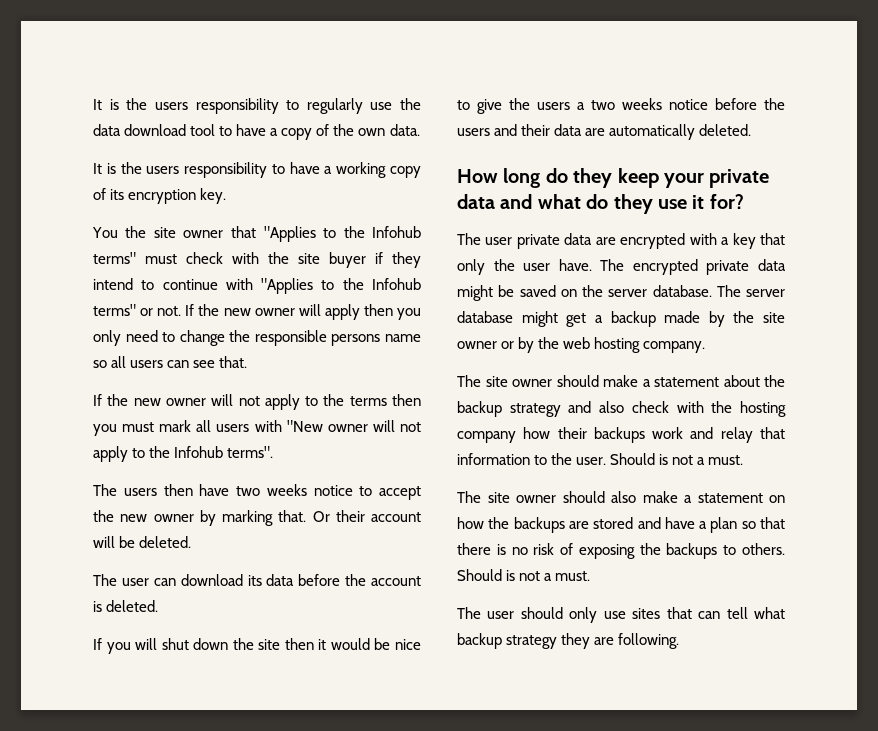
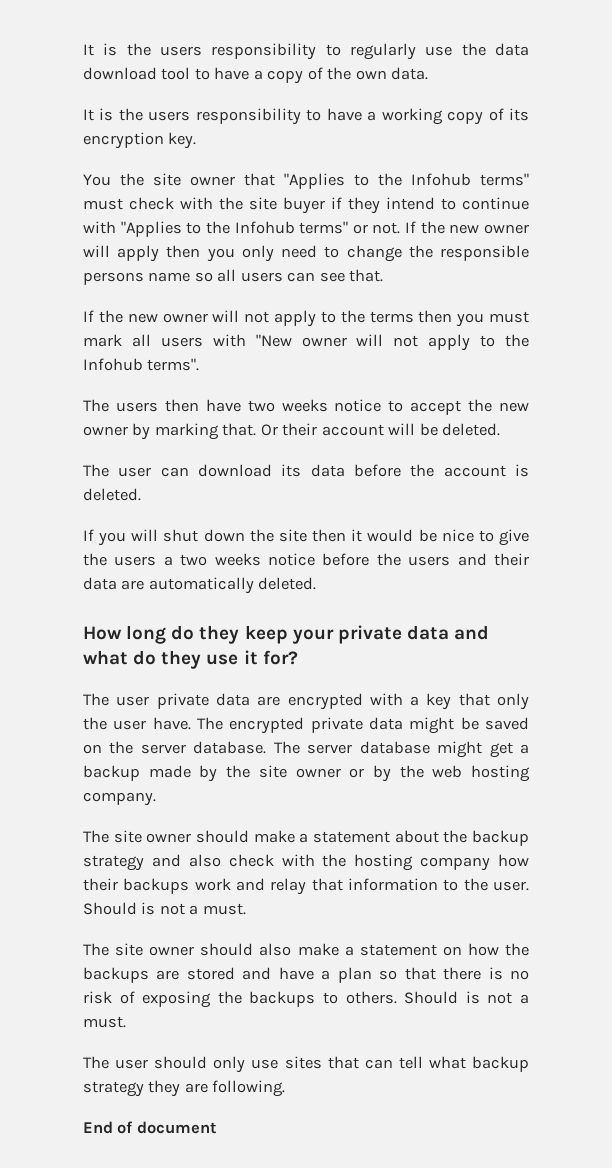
+ End of document

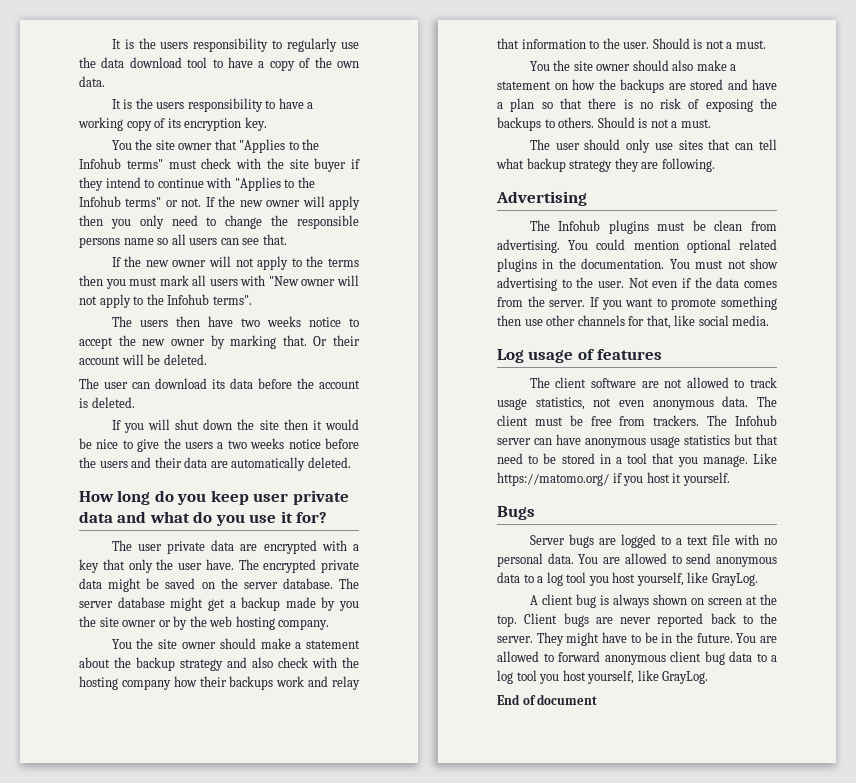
- How long do they keep your private data and what do they use it for?
+ How long do you keep user private data and what do you use it for?
- The server database might get a backup made by the site owner or by the web hosting company.
+ The server database might get a backup made by you the site owner or by the web hosting company.
- The site owner should make a statement about the backup strategy and also check with the hosting company how their backups work and relay that information to the user.
+ You the site owner should make a statement about the backup strategy and also check with the hosting company how their backups work and relay that information to the user.
- The site owner should also make a statement on how the backups are stored and have a plan so that there is no risk of exposing the backups to others.
+ You the site owner should also make a statement on how the backups are stored and have a plan so that there is no risk of exposing the backups to others.
+ Advertising
+ The Infohub plugins must be clean from advertising. You could mention optional related plugins in the documentation. You must not show advertising to the user. Not even if the data comes from the server. If you want to promote something then use other channels for that, like social media.
+ Log usage of features
+ The client software are not allowed to track usage statistics, not even anonymous data. The client must be free from trackers. The Infohub server can have anonymous usage statistics but that need to be stored in a tool that you manage. Like https://matomo.org/ if you host it yourself.
+ Bugs
+ Server bugs are logged to a text file with no personal data. You are allowed to send anonymous data to a log tool you host yourself, like GrayLog.
+ A client bug is always shown on screen at the top. Client bugs are never reported back to the server. They might have to be in the future. You are allowed to forward anonymous client bug data to a log tool you host yourself, like GrayLog.

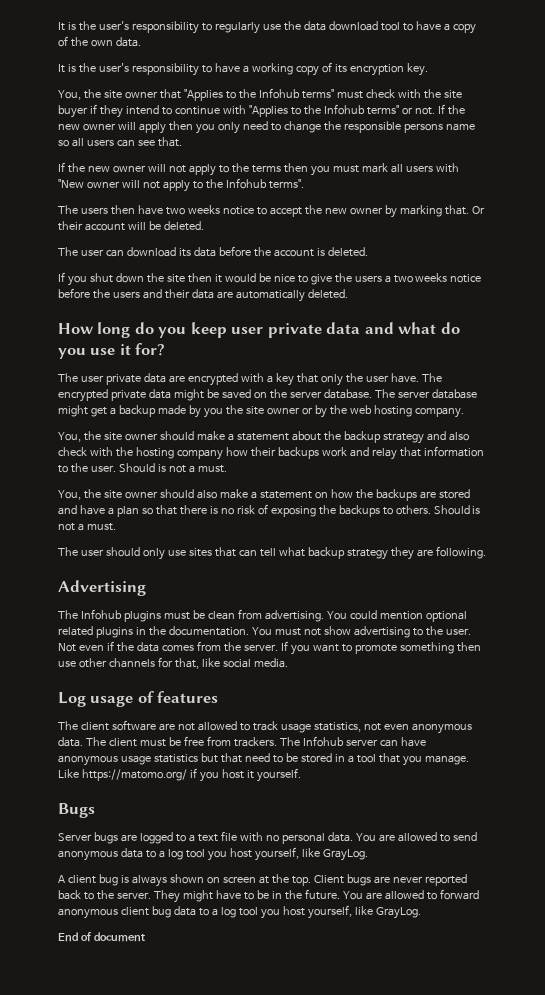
- It is the users responsibility to regularly use the data download tool to have a copy of the own data.
+ It is the user's responsibility to regularly use the data download tool to have a copy of the own data.
- It is the users responsibility to have a working copy of its encryption key.
+ It is the user's responsibility to have a working copy of its encryption key.
- You the site owner that "Applies to the Infohub terms" must check with the site buyer if they intend to continue with "Applies to the Infohub terms" or not.
+ You, the site owner that "Applies to the Infohub terms" must check with the site buyer if they intend to continue with "Applies to the Infohub terms" or not.
- If you will shut down the site then it would be nice to give the users a two weeks notice before the users and their data are automatically deleted.
+ If you shut down the site then it would be nice to give the users a two weeks notice before the users and their data are automatically deleted.
- You the site owner should make a statement about the backup strategy and also check with the hosting company how their backups work and relay that information to the user.
+ You, the site owner should make a statement about the backup strategy and also check with the hosting company how their backups work and relay that information to the user.
- You the site owner should also make a statement on how the backups are stored and have a plan so that there is no risk of exposing the backups to others.
+ You, the site owner should also make a statement on how the backups are stored and have a plan so that there is no risk of exposing the backups to others.

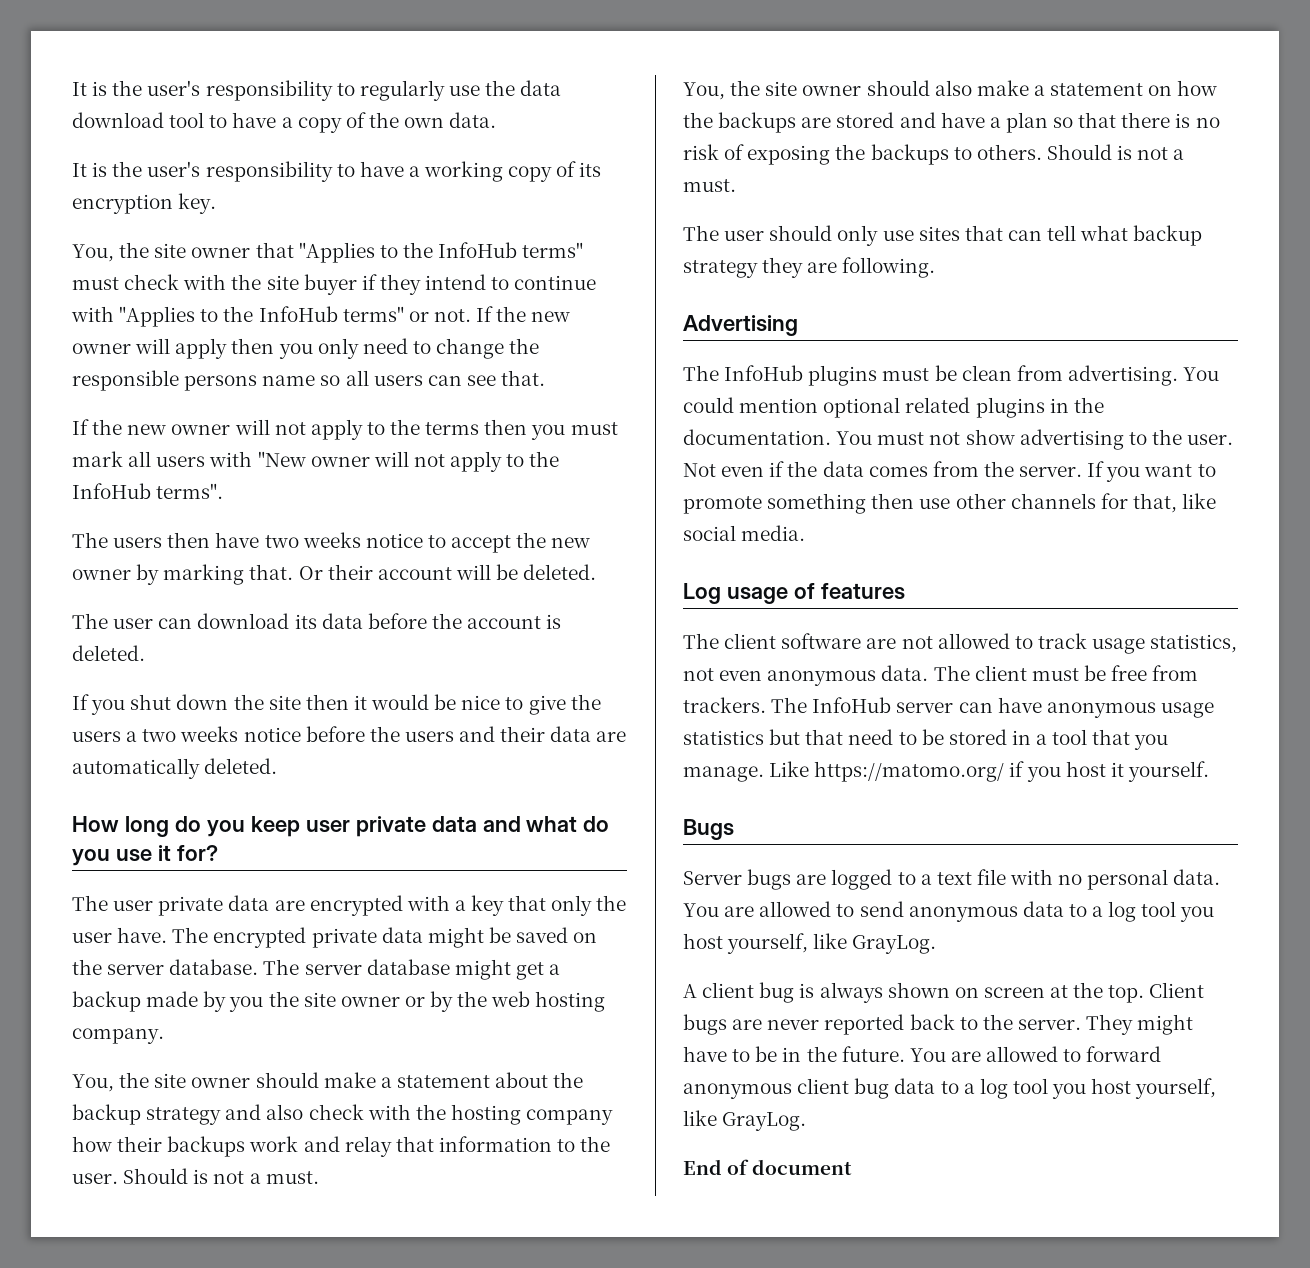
- You, the site owner that "Applies to the Infohub terms" must check with the site buyer if they intend to continue with "Applies to the Infohub terms" or not.
+ You, the site owner that "Applies to the InfoHub terms" must check with the site buyer if they intend to continue with "Applies to the InfoHub terms" or not.
- If the new owner will not apply to the terms then you must mark all users with "New owner will not apply to the Infohub terms".
+ If the new owner will not apply to the terms then you must mark all users with "New owner will not apply to the InfoHub terms".
- The Infohub plugins must be clean from advertising.
+ The InfoHub plugins must be clean from advertising.
- The Infohub server can have anonymous usage statistics but that need to be stored in a tool that you manage.
+ The InfoHub server can have anonymous usage statistics but that need to be stored in a tool that you manage.

